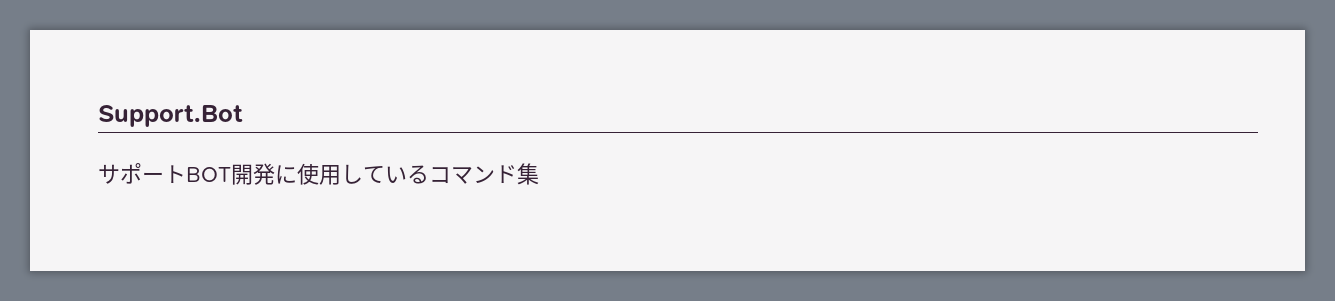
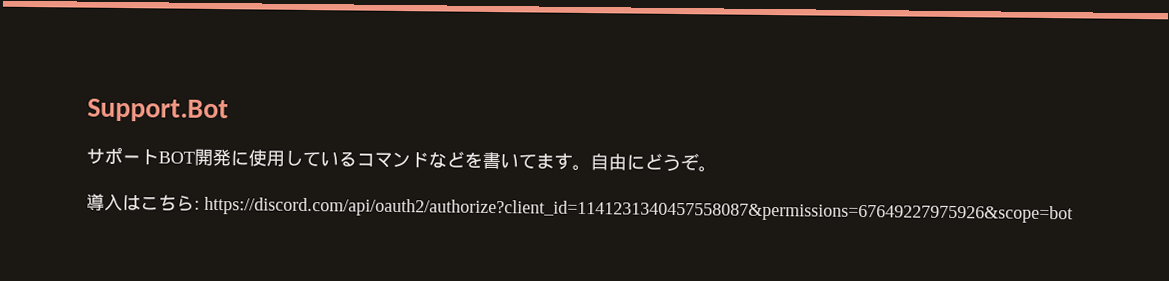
- サポートBOT開発に使用しているコマンド集
+ サポートBOT開発に使用しているコマンドなどを書いてます。自由にどうぞ。
+ 導入はこちら: https://discord.com/api/oauth2/authorize?client_id=1141231340457558087&permissions=67649227975926&scope=bot

